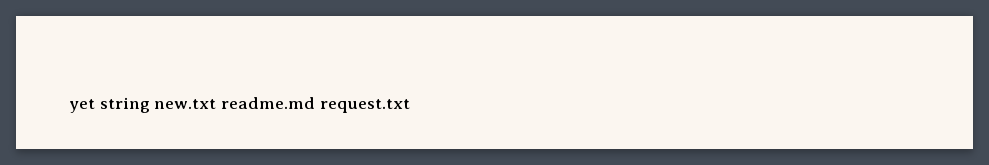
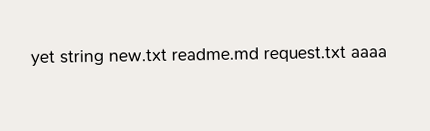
- yet string new.txt readme.md request.txt
+ yet string new.txt readme.md request.txt аааа

